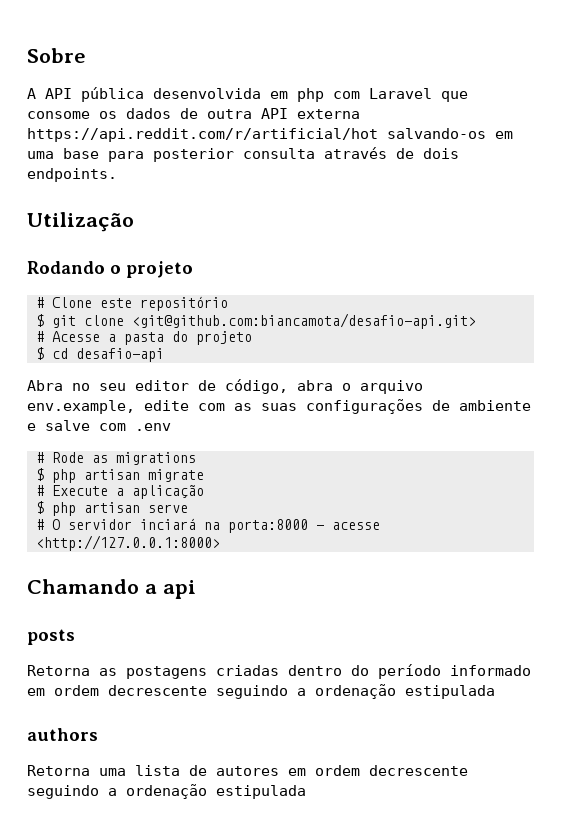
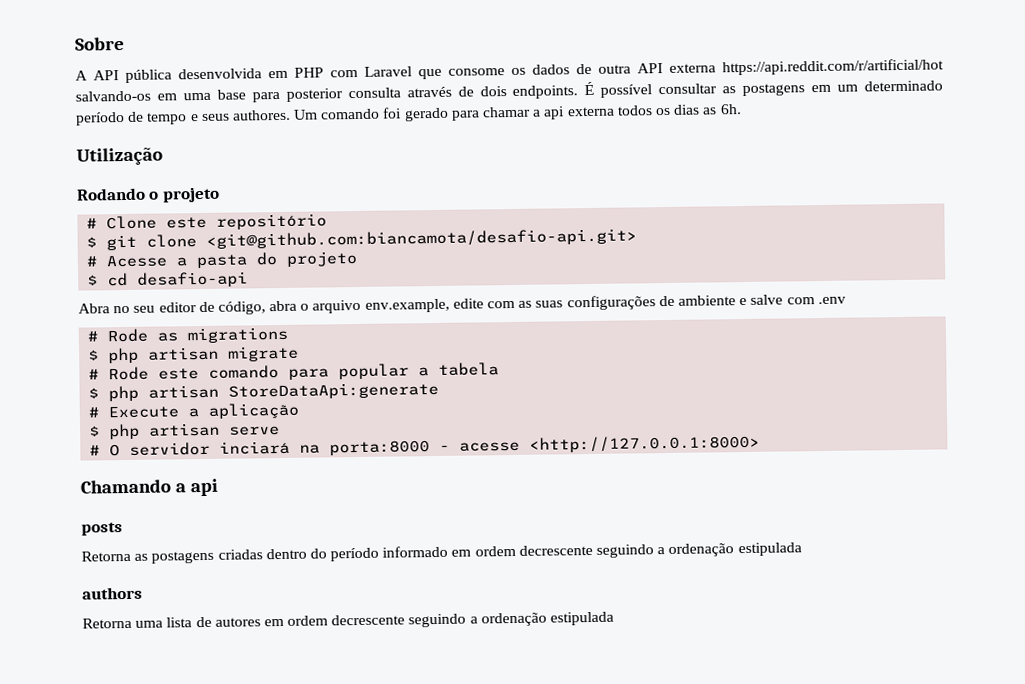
- A API pública desenvolvida em php com Laravel que consome os dados de outra API externa https://api.reddit.com/r/artificial/hot salvando-os em uma base para posterior consulta através de dois endpoints.
+ A API pública desenvolvida em PHP com Laravel que consome os dados de outra API externa https://api.reddit.com/r/artificial/hot salvando-os em uma base para posterior consulta através de dois endpoints. É possível consultar as postagens em um determinado período de tempo e seus authores. Um comando foi gerado para chamar a api externa todos os dias as 6h.
+ # Rode este comando para popular a tabela
+ $ php artisan StoreDataApi:generate

